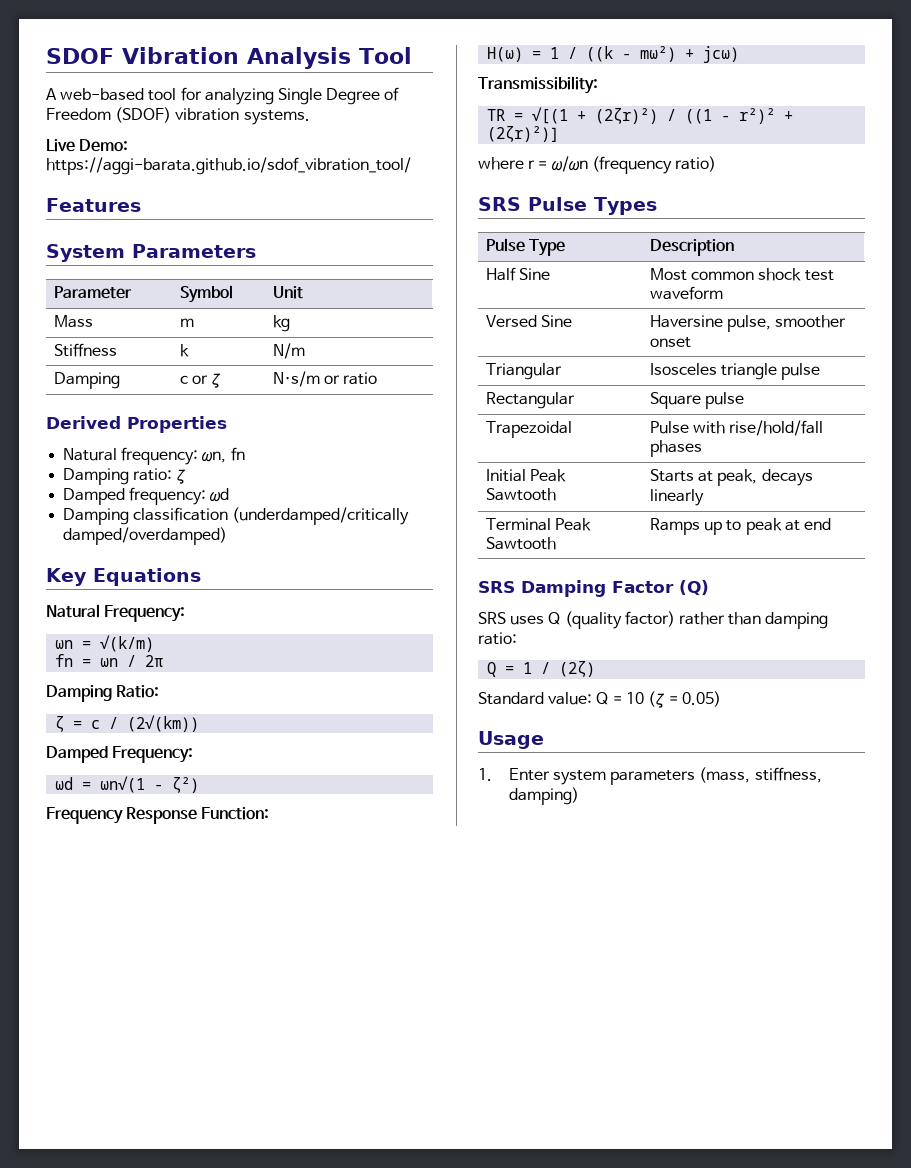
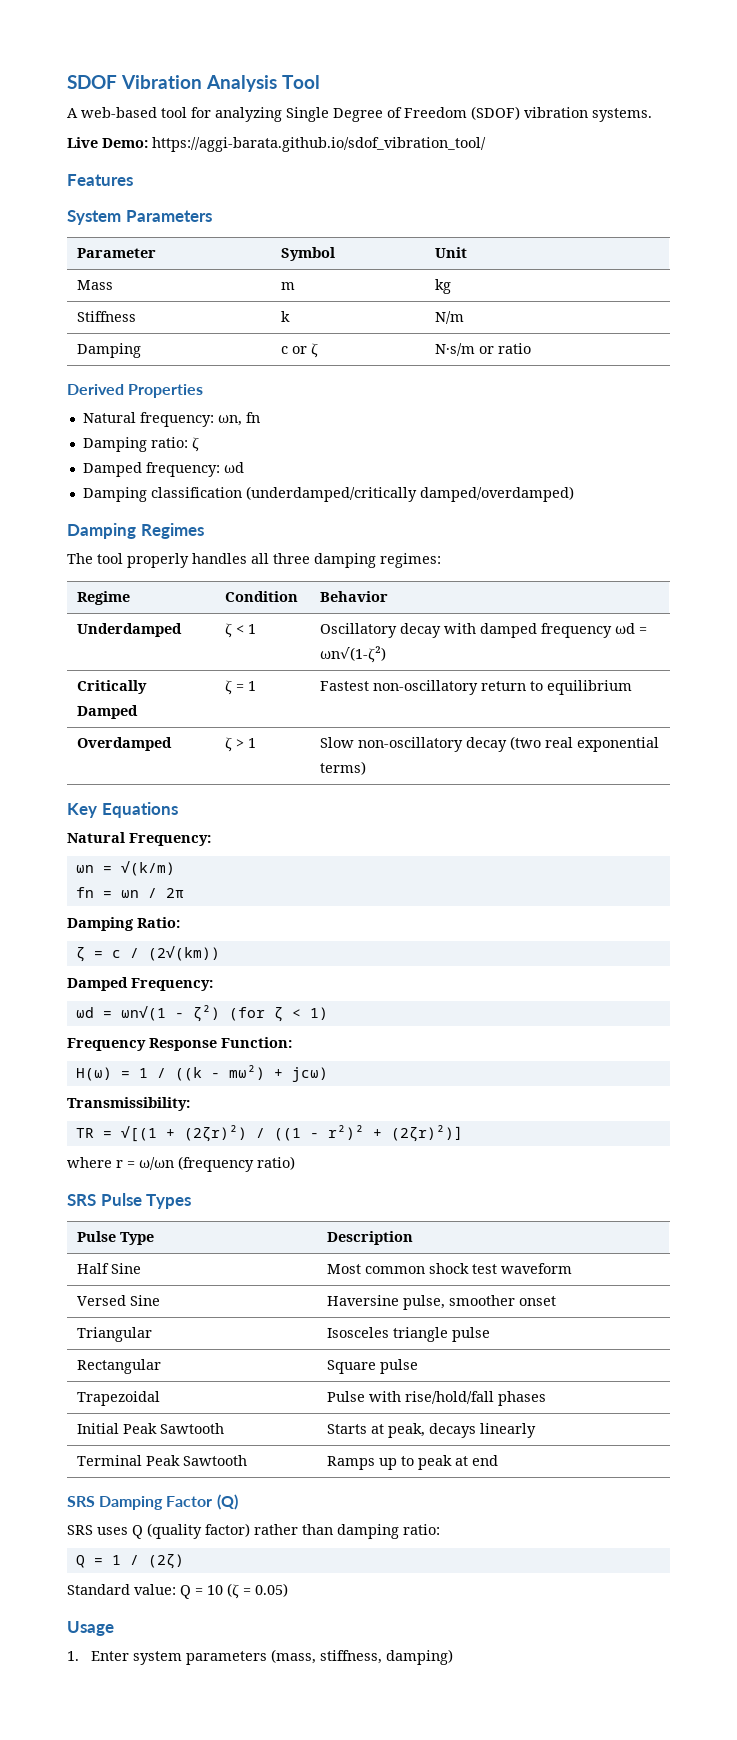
+ Damping Regimes
+ The tool properly handles all three damping regimes:
+ Regime | Condition | Behavior
+ Underdamped | ζ < 1 | Oscillatory decay with damped frequency ωd = ωn√(1-ζ²)
+ Critically Damped | ζ = 1 | Fastest non-oscillatory return to equilibrium
+ Overdamped | ζ > 1 | Slow non-oscillatory decay (two real exponential terms)
- ωd = ωn√(1 - ζ²)
+ ωd = ωn√(1 - ζ²) (for ζ < 1)

